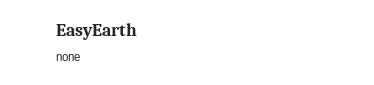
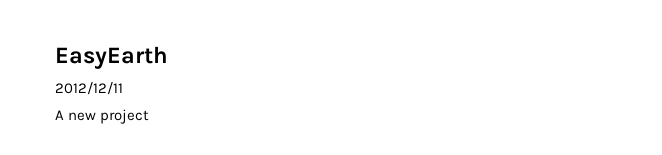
- none
+ 2012/12/11
+ A new project

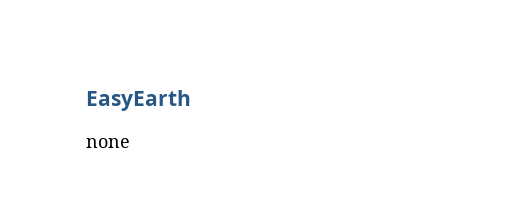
- 2012/12/11
- A new project
+ none

